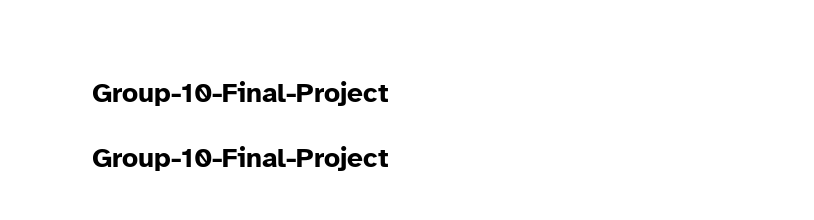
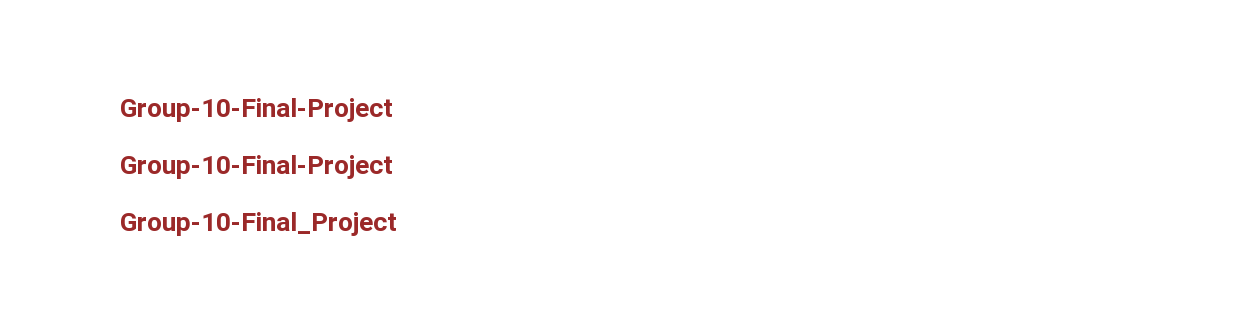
+ Group-10-Final_Project

